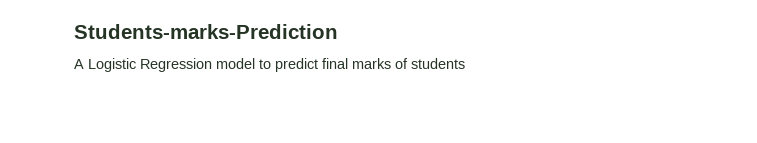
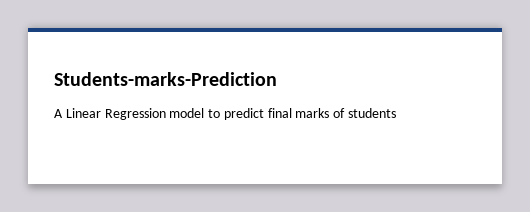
- A Logistic Regression model to predict final marks of students
+ A Linear Regression model to predict final marks of students

